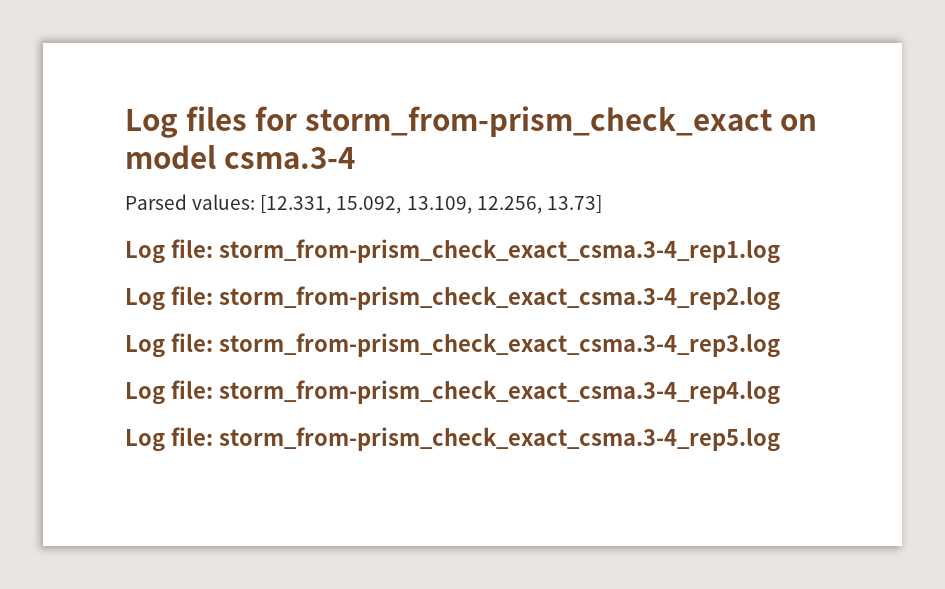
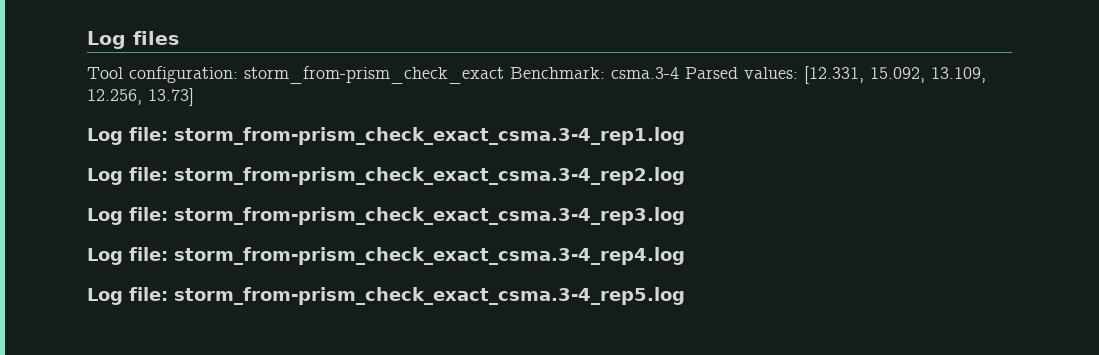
- Log files for storm_from-prism_check_exact on model csma.3-4
- Parsed values: [12.331, 15.092, 13.109, 12.256, 13.73]
+ Log files
+ Tool configuration: storm_from-prism_check_exact Benchmark: csma.3-4 Parsed values: [12.331, 15.092, 13.109, 12.256, 13.73]

